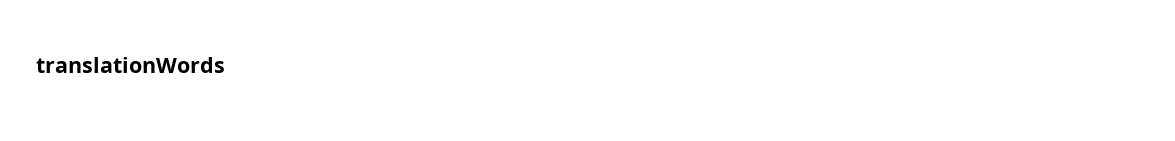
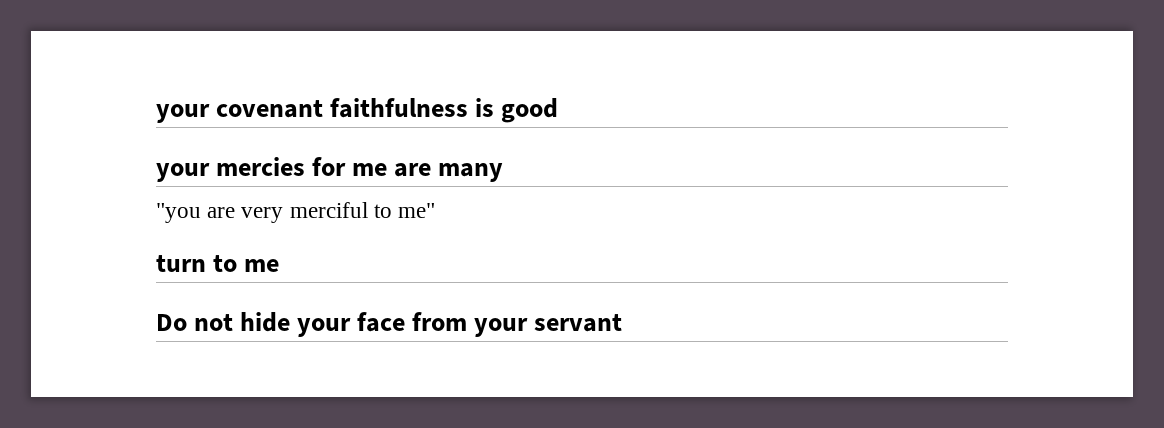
- translationWords
+ your covenant faithfulness is good
+ your mercies for me are many
+ "you are very merciful to me"
+ turn to me
+ Do not hide your face from your servant

